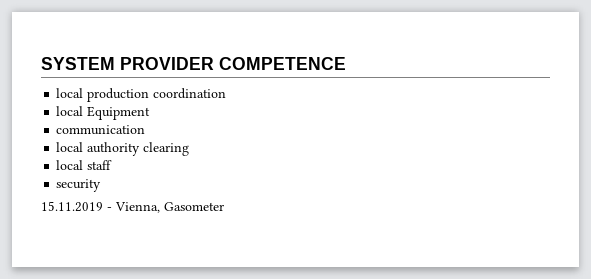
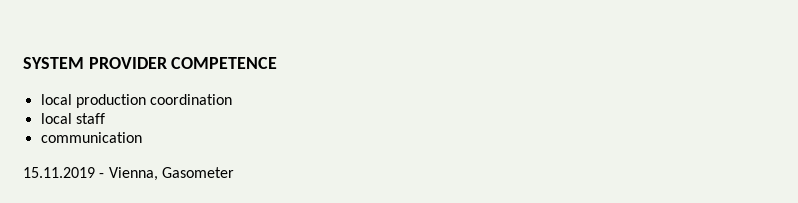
- local Equipment
+ local staff
- local authority clearing
- local staff
- security

